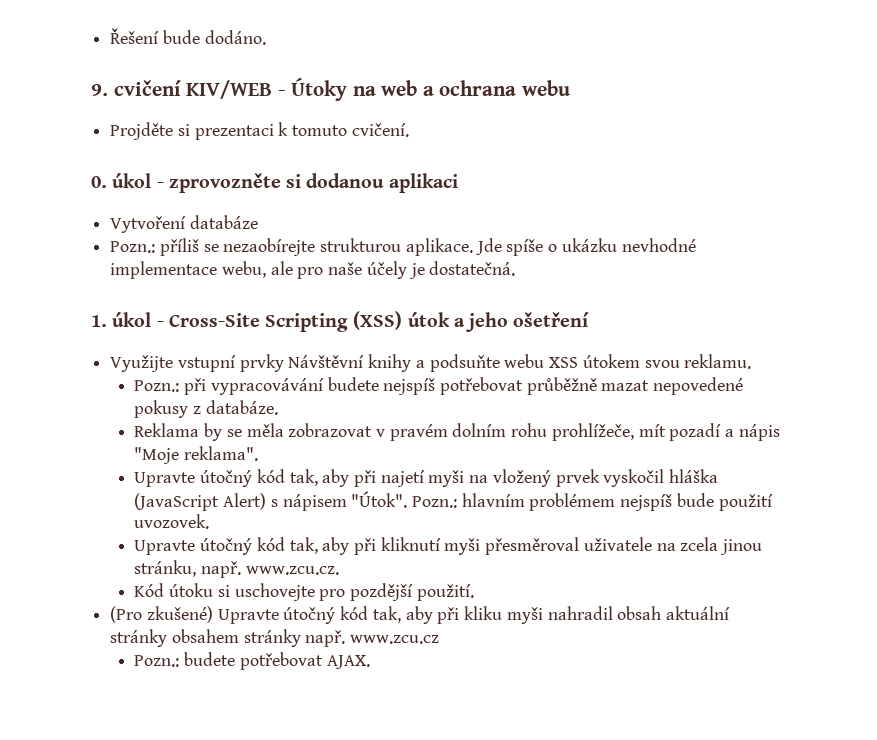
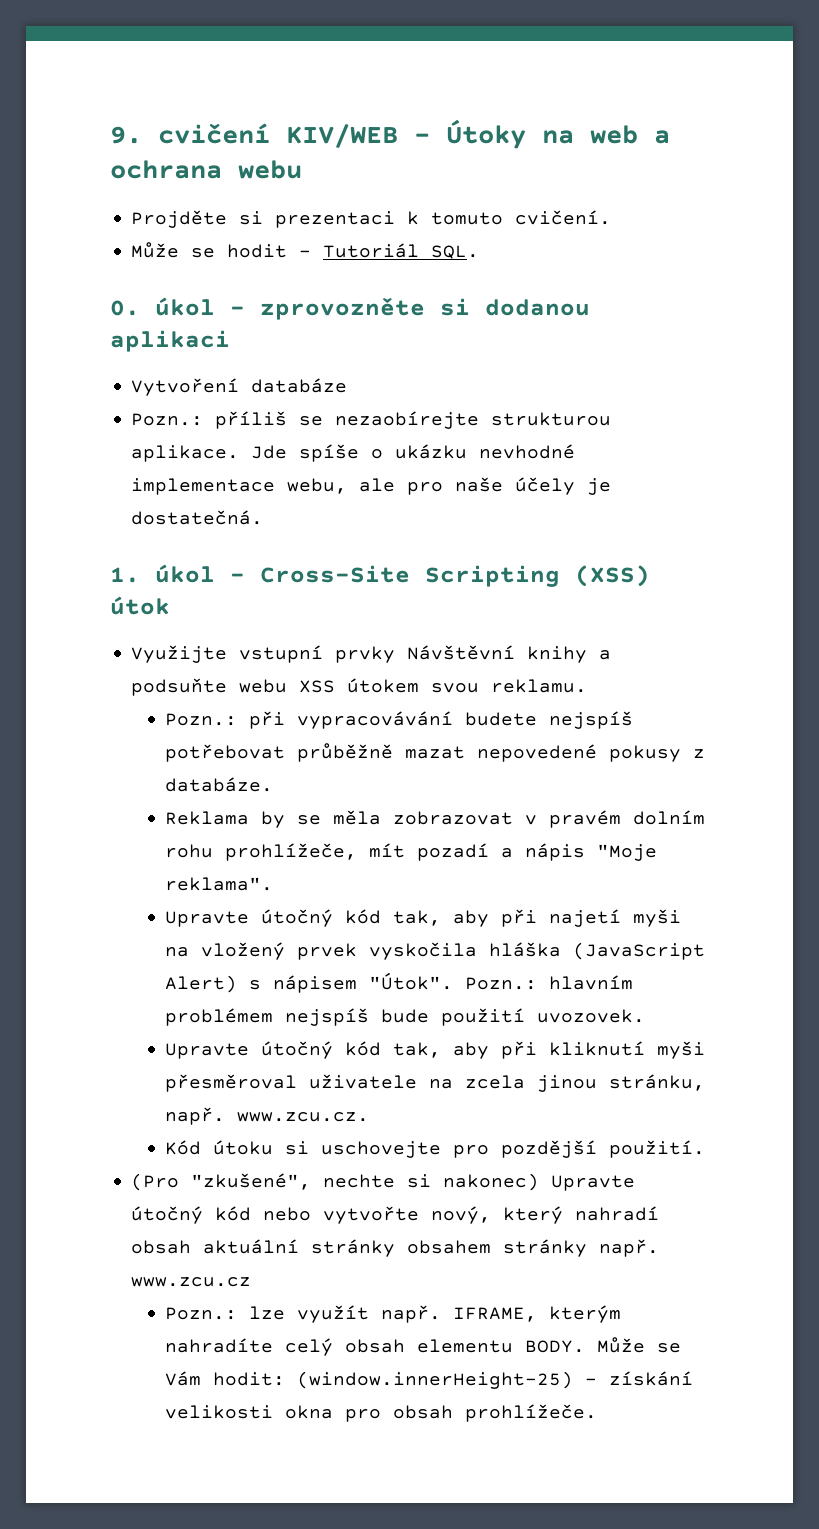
- Řešení bude dodáno.
+ Může se hodit - Tutoriál SQL.
- 1. úkol - Cross-Site Scripting (XSS) útok a jeho ošetření
+ 1. úkol - Cross-Site Scripting (XSS) útok
- Upravte útočný kód tak, aby při najetí myši na vložený prvek vyskočil hláška (JavaScript Alert) s nápisem "Útok".
+ Upravte útočný kód tak, aby při najetí myši na vložený prvek vyskočila hláška (JavaScript Alert) s nápisem "Útok".
- (Pro zkušené) Upravte útočný kód tak, aby při kliku myši nahradil obsah aktuální stránky obsahem stránky např. www.zcu.cz
+ (Pro "zkušené", nechte si nakonec) Upravte útočný kód nebo vytvořte nový, který nahradí obsah aktuální stránky obsahem stránky např. www.zcu.cz
- Pozn.: budete potřebovat AJAX.
+ Pozn.: lze využít např. IFRAME, kterým nahradíte celý obsah elementu BODY. Může se Vám hodit: (window.innerHeight-25) - získání velikosti okna pro obsah prohlížeče.

